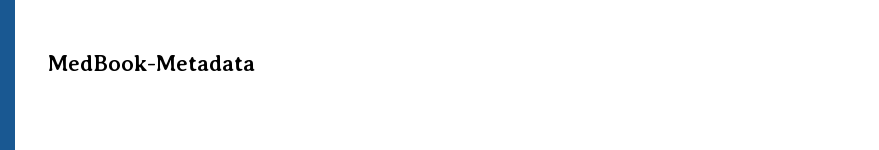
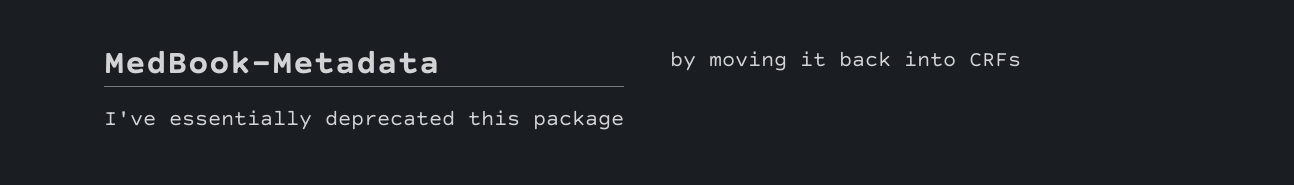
+ I've essentially deprecated this package by moving it back into CRFs

